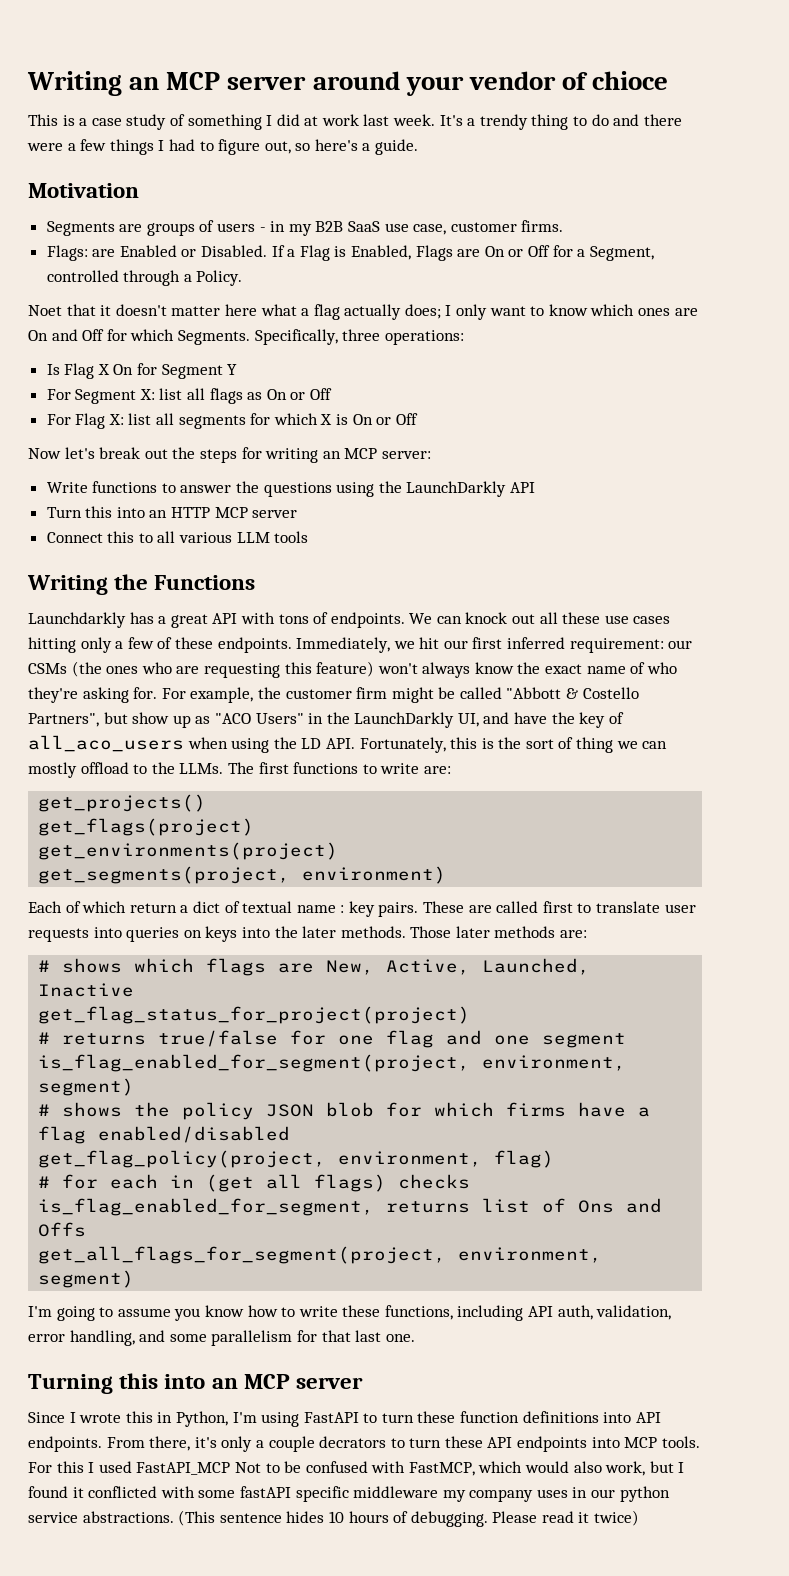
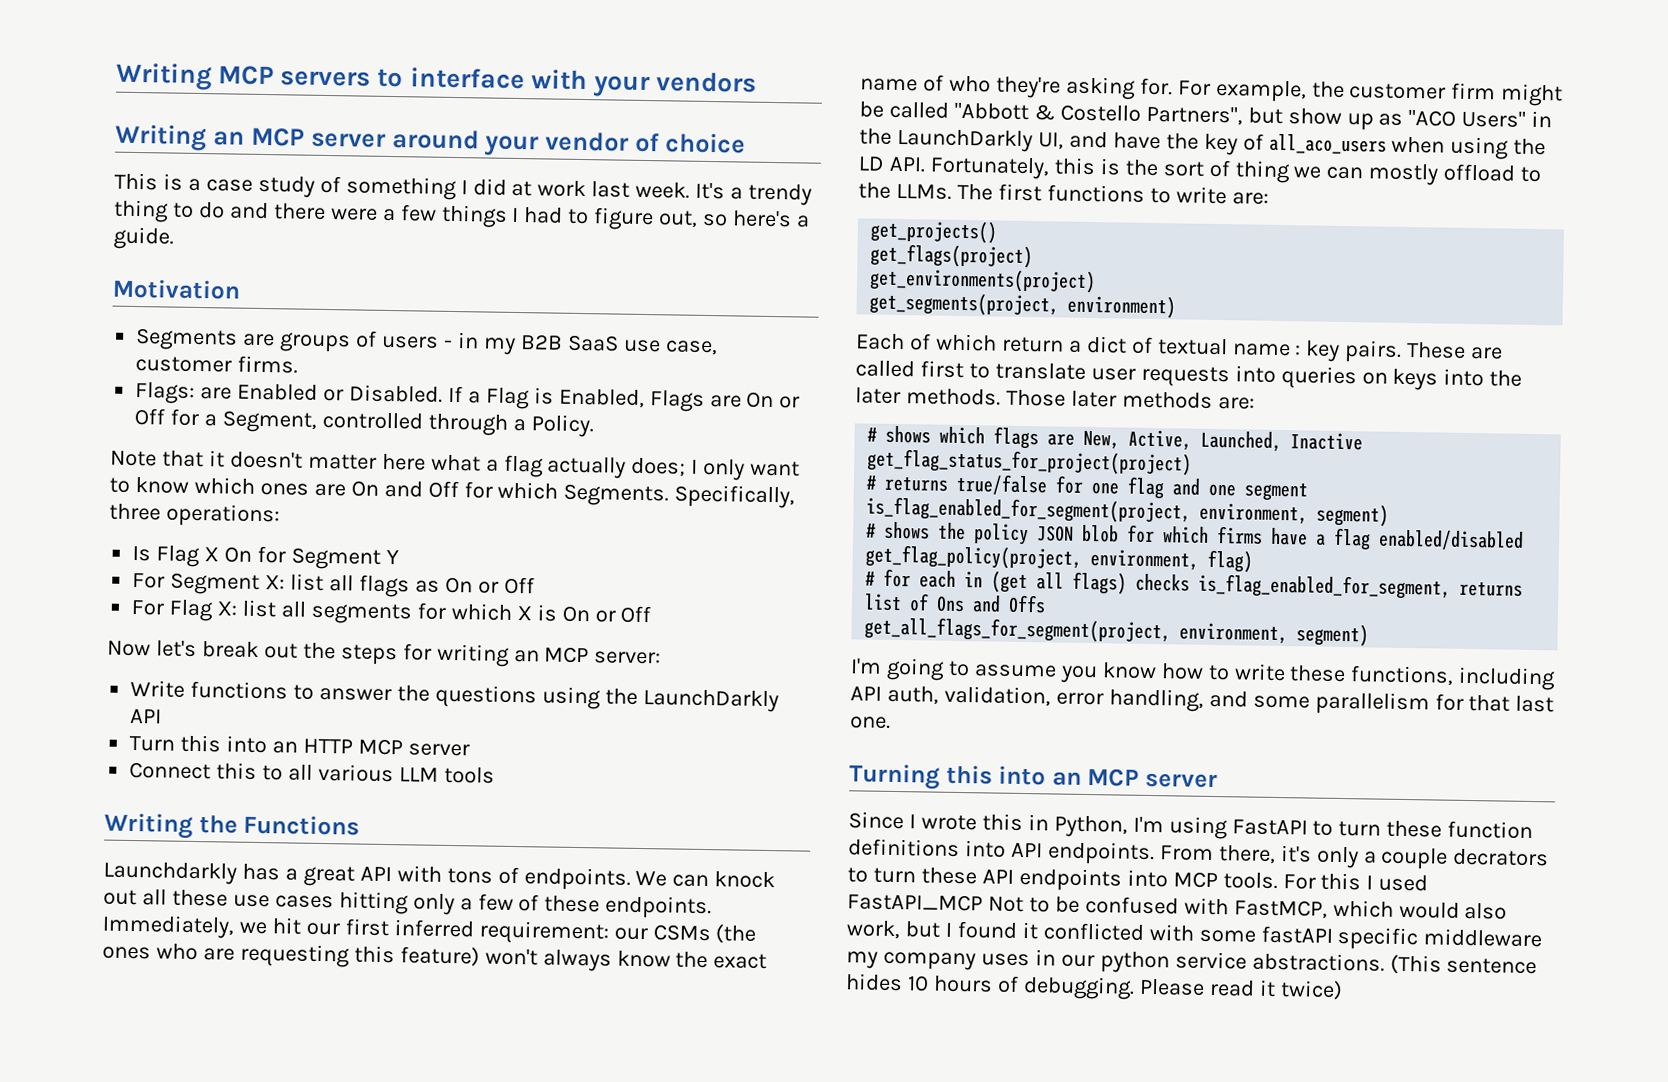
- Writing an MCP server around your vendor of chioce
+ Writing MCP servers to interface with your vendors
+ Writing an MCP server around your vendor of choice
- Noet that it doesn't matter here what a flag actually does; I only want to know which ones are On and Off for which Segments.
+ Note that it doesn't matter here what a flag actually does; I only want to know which ones are On and Off for which Segments.

